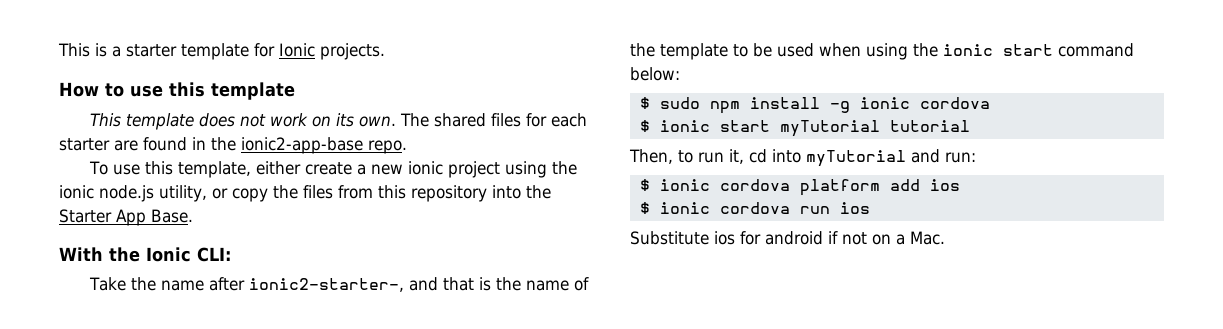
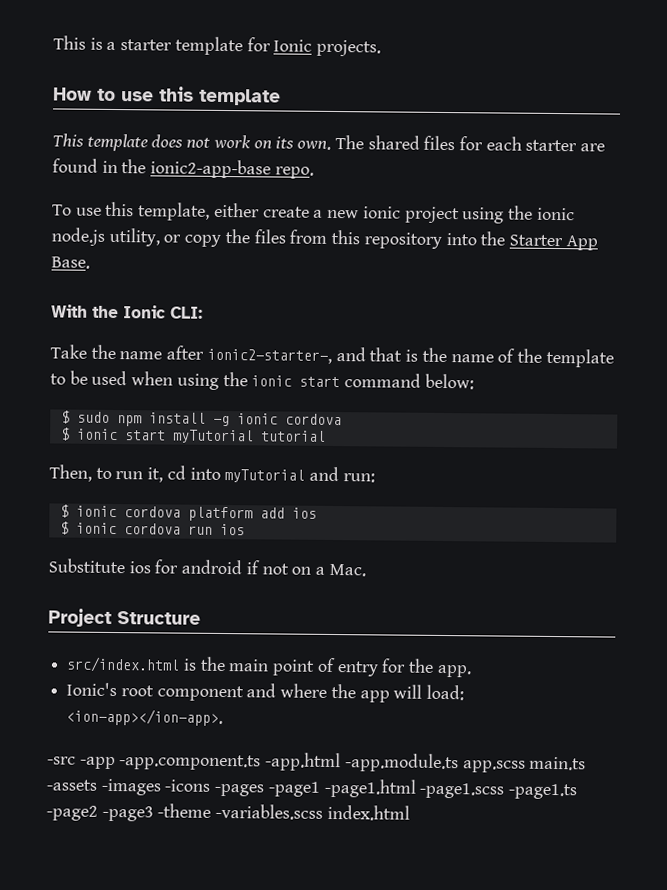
+ Project Structure
+ src/index.html is the main point of entry for the app.
+ Ionic's root component and where the app will load: <ion-app></ion-app>.
+ -src -app -app.component.ts -app.html -app.module.ts app.scss main.ts -assets -images -icons -pages -page1 -page1.html -page1.scss -page1.ts -page2 -page3 -theme -variables.scss index.html

